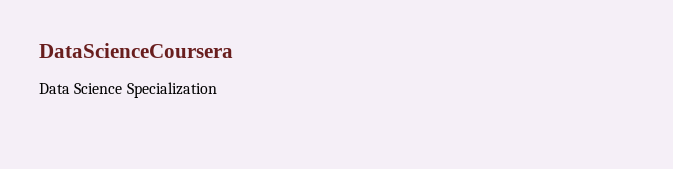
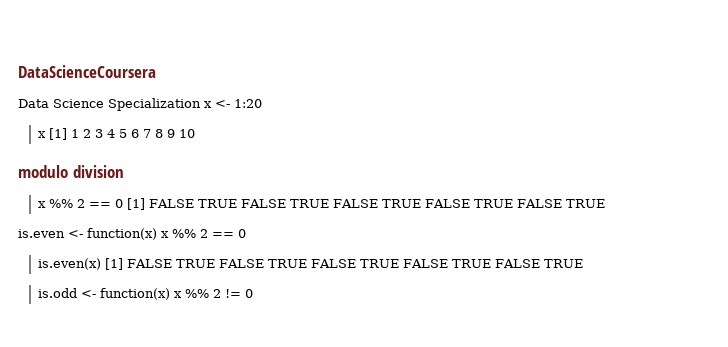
- Data Science Specialization
+ Data Science Specialization x <- 1:20
+ x [1] 1 2 3 4 5 6 7 8 9 10
+ modulo division
+ x %% 2 == 0 [1] FALSE TRUE FALSE TRUE FALSE TRUE FALSE TRUE FALSE TRUE
+ is.even <- function(x) x %% 2 == 0
+ is.even(x) [1] FALSE TRUE FALSE TRUE FALSE TRUE FALSE TRUE FALSE TRUE
+ is.odd <- function(x) x %% 2 != 0

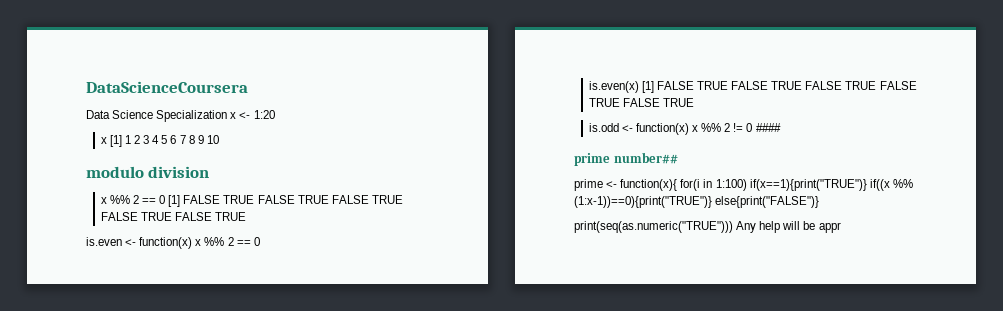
- is.odd <- function(x) x %% 2 != 0
+ is.odd <- function(x) x %% 2 != 0 ####
+ prime number##
+ prime <- function(x){ for(i in 1:100) if(x==1){print("TRUE")} if((x %% (1:x-1))==0){print("TRUE")} else{print("FALSE")}
+ print(seq(as.numeric("TRUE"))) Any help will be appr

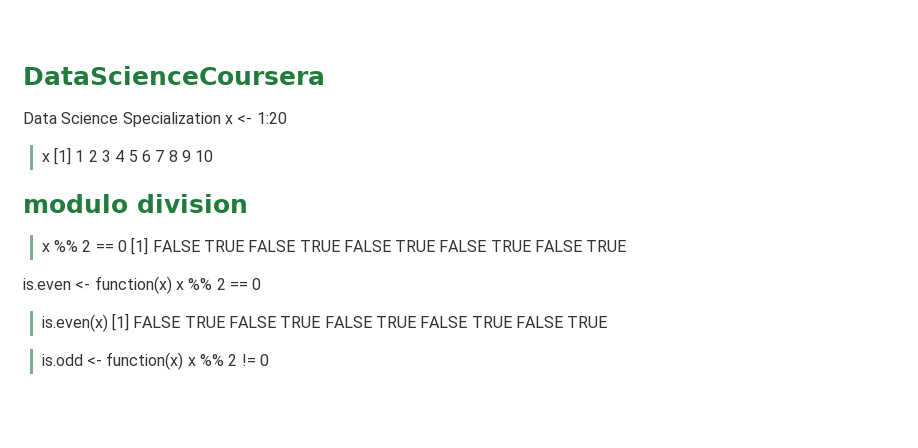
- is.odd <- function(x) x %% 2 != 0 ####
- prime number##
- prime <- function(x){ for(i in 1:100) if(x==1){print("TRUE")} if((x %% (1:x-1))==0){print("TRUE")} else{print("FALSE")}
- print(seq(as.numeric("TRUE"))) Any help will be appr
+ is.odd <- function(x) x %% 2 != 0

